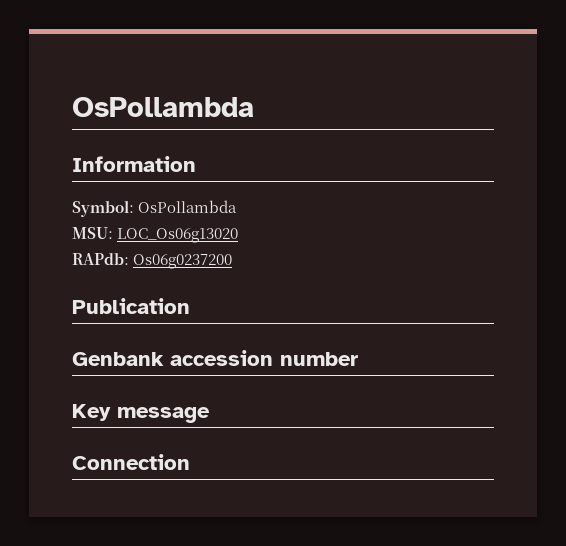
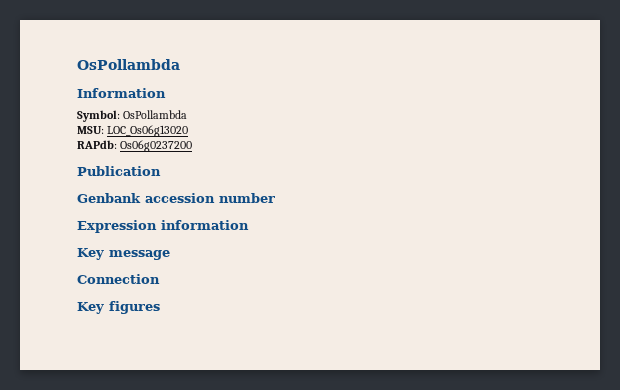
+ Expression information
+ Key figures

